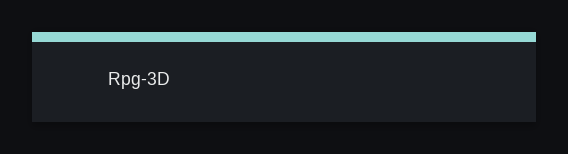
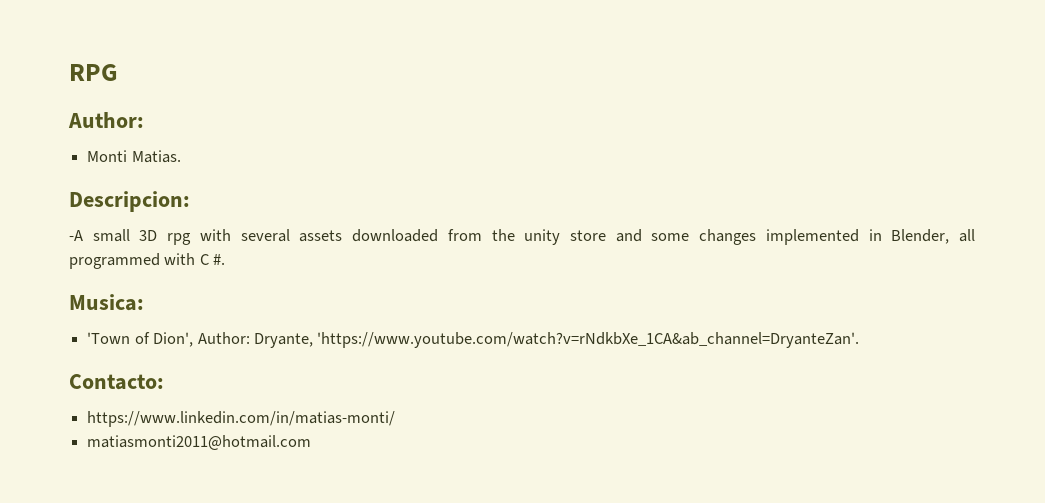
- Rpg-3D
+ RPG
+ Author:
+ Monti Matias.
+ Descripcion:
+ -A small 3D rpg with several assets downloaded from the unity store and some changes implemented in Blender, all programmed with C #.
+ Musica:
+ 'Town of Dion', Author: Dryante, 'https://www.youtube.com/watch?v=rNdkbXe_1CA&ab_channel=DryanteZan'.
+ Contacto:
+ https://www.linkedin.com/in/matias-monti/
+ matiasmonti2011@hotmail.com

